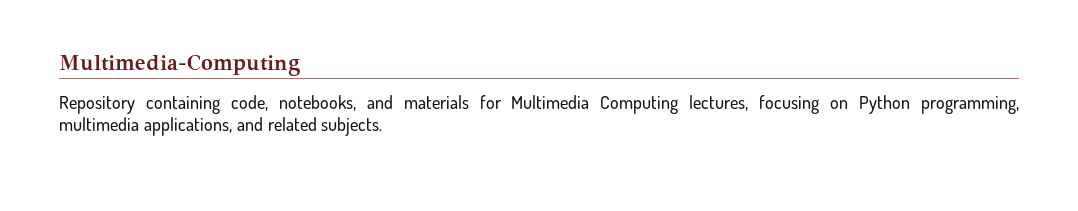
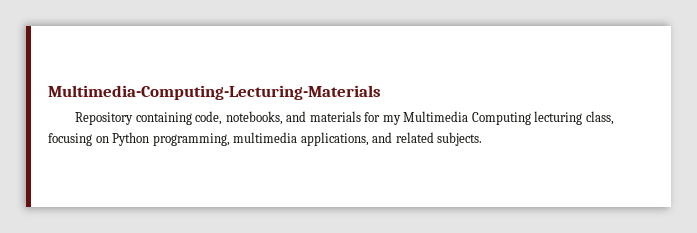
- Multimedia-Computing
+ Multimedia-Computing-Lecturing-Materials
- Repository containing code, notebooks, and materials for Multimedia Computing lectures, focusing on Python programming, multimedia applications, and related subjects.
+ Repository containing code, notebooks, and materials for my Multimedia Computing lecturing class, focusing on Python programming, multimedia applications, and related subjects.

